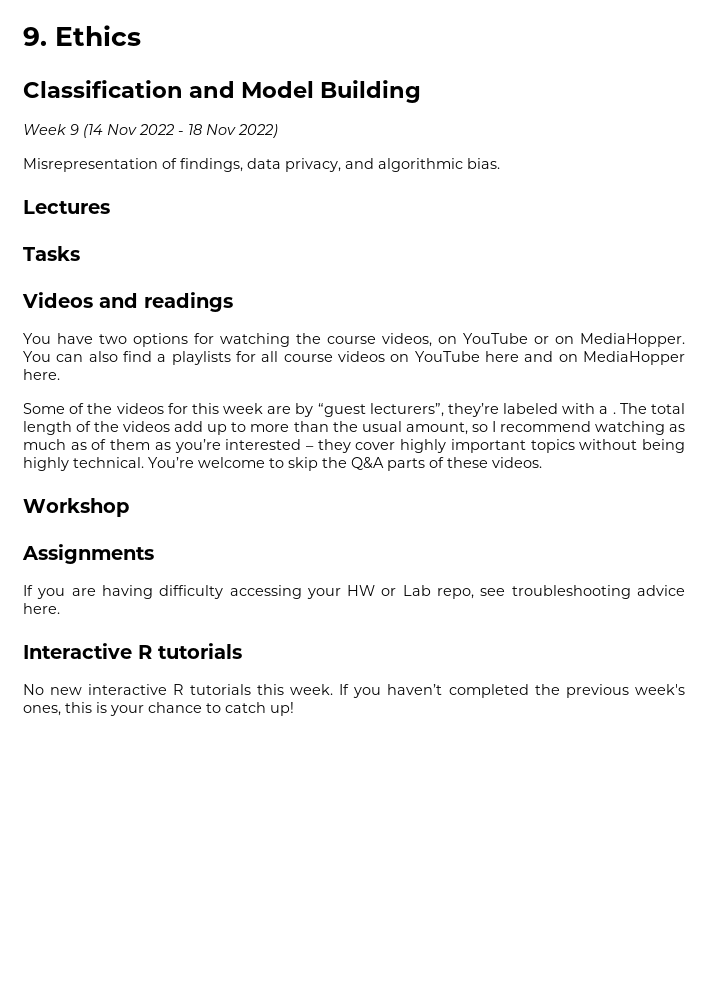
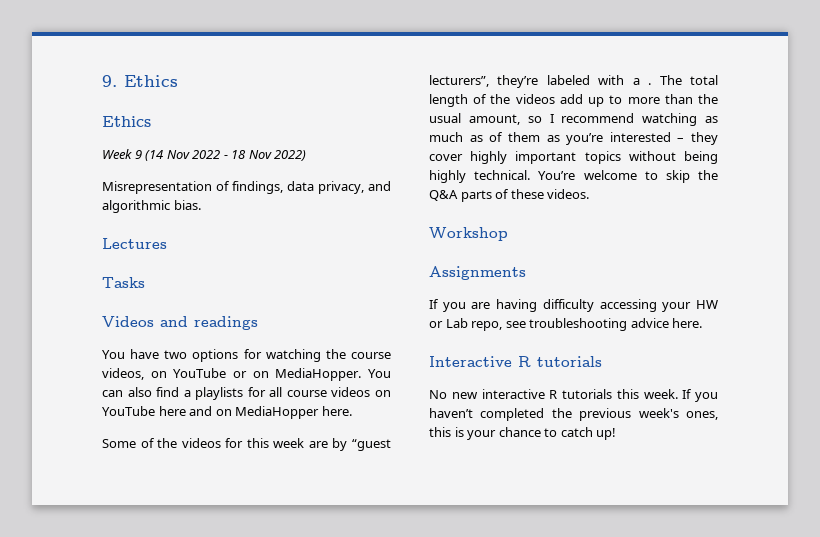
  9. Ethics
- Classification and Model Building
+ Ethics

